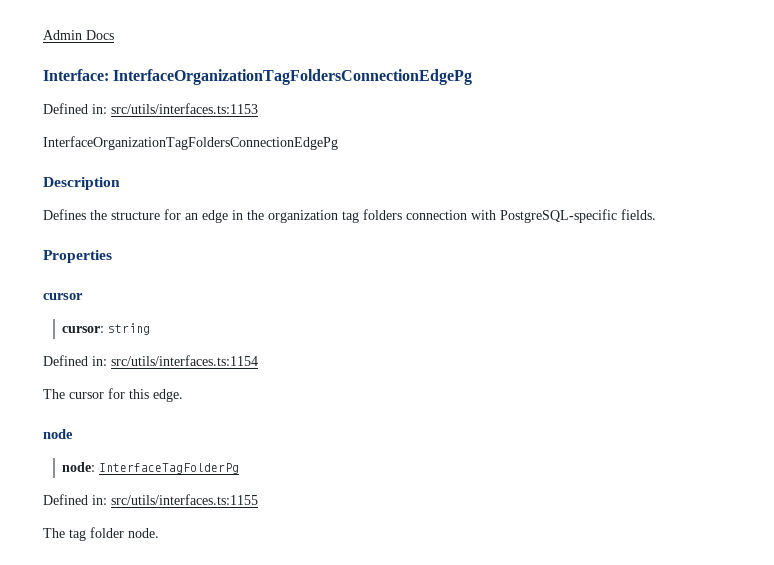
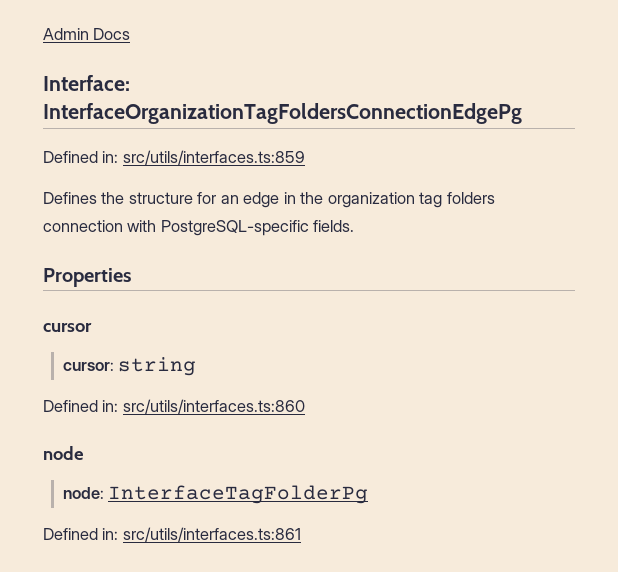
- Defined in: src/utils/interfaces.ts:1153
- InterfaceOrganizationTagFoldersConnectionEdgePg
- Description
+ Defined in: src/utils/interfaces.ts:859
- Defined in: src/utils/interfaces.ts:1154
- The cursor for this edge.
+ Defined in: src/utils/interfaces.ts:860
- Defined in: src/utils/interfaces.ts:1155
- The tag folder node.
+ Defined in: src/utils/interfaces.ts:861

